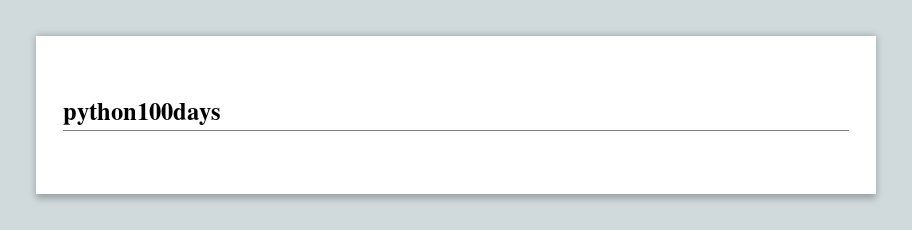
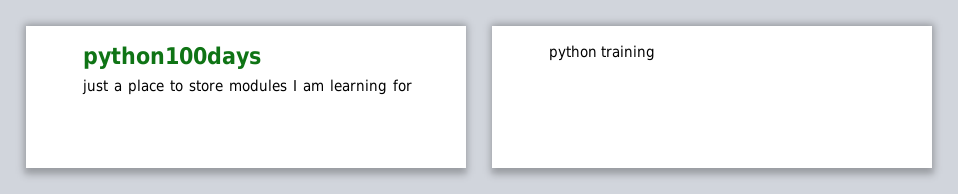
+ just a place to store modules I am learning for python training

